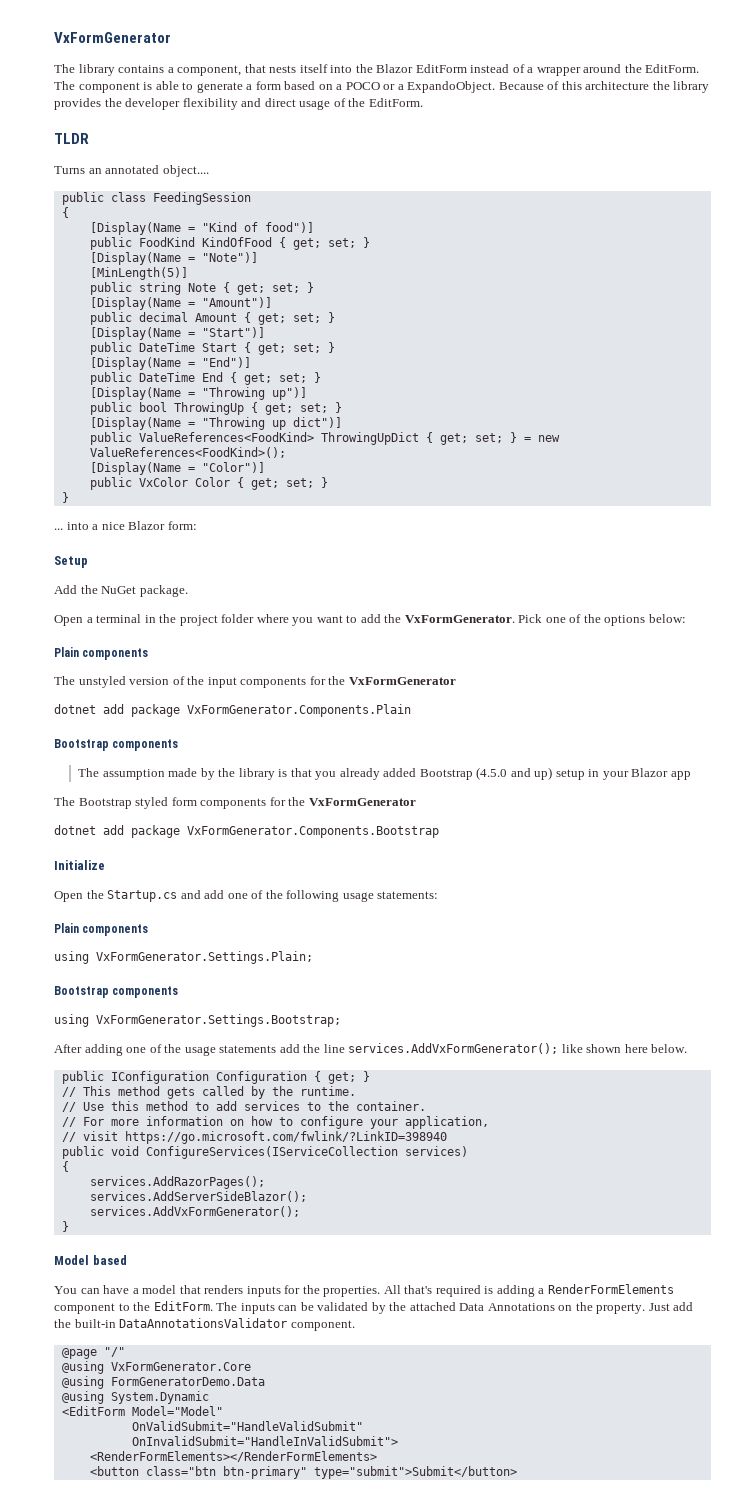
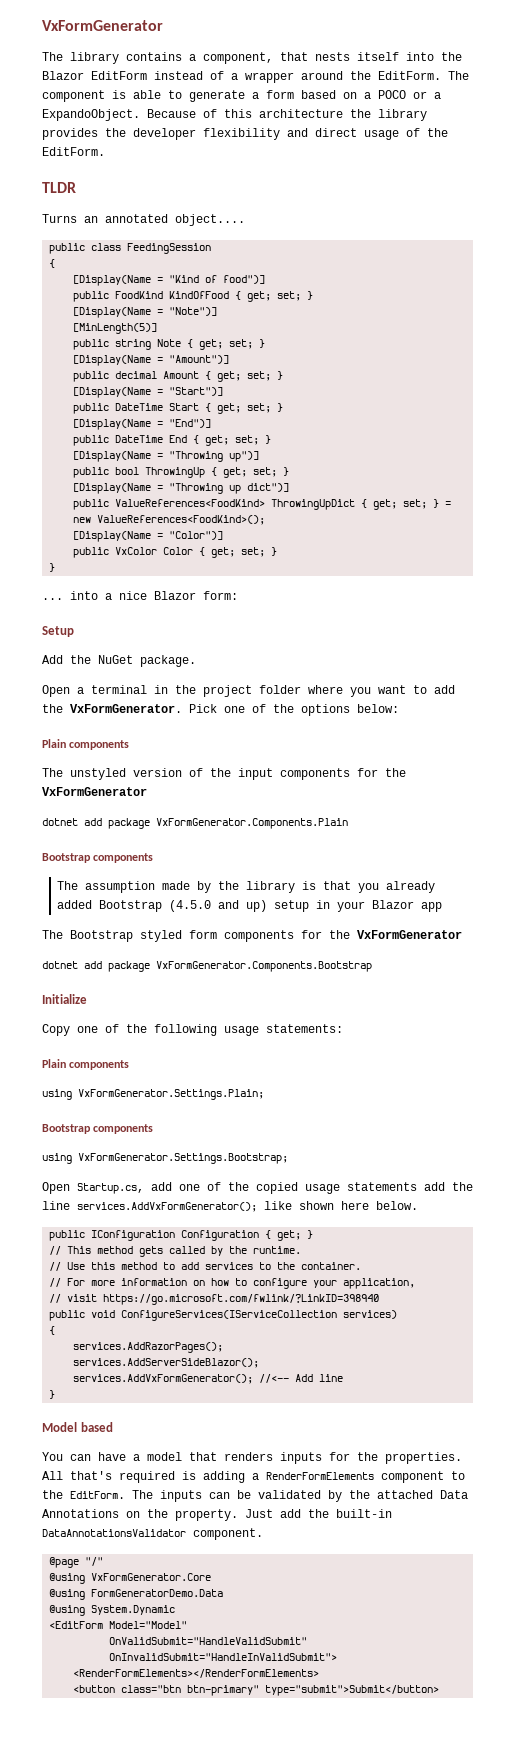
- Open the Startup.cs and add one of the following usage statements:
+ Copy one of the following usage statements:
- After adding one of the usage statements add the line services.AddVxFormGenerator(); like shown here below.
+ Open Startup.cs, add one of the copied usage statements add the line services.AddVxFormGenerator(); like shown here below.
  services.AddServerSideBlazor();
- services.AddVxFormGenerator();
+ services.AddVxFormGenerator(); //<-- Add line

